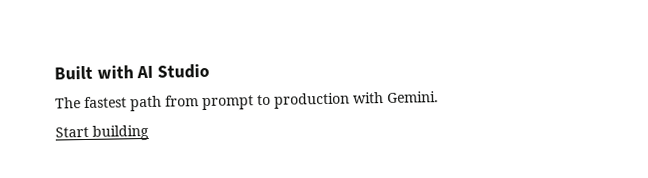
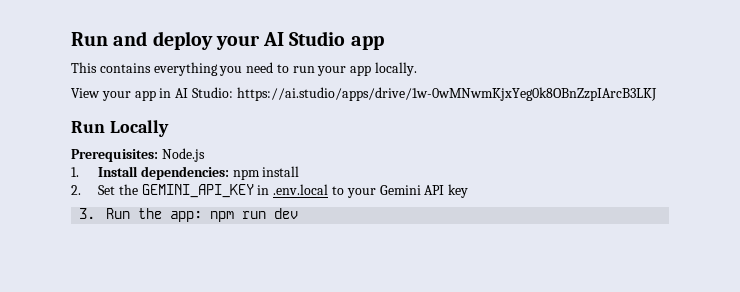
- Built with AI Studio
- The fastest path from prompt to production with Gemini.
- Start building
+ Run and deploy your AI Studio app
+ This contains everything you need to run your app locally.
+ View your app in AI Studio: https://ai.studio/apps/drive/1w-0wMNwmKjxYeg0k8OBnZzpIArcB3LKJ
+ Run Locally
+ Prerequisites: Node.js
+ 1. Install dependencies: npm install
+ 2. Set the GEMINI_API_KEY in .env.local to your Gemini API key
+ 3. Run the app: npm run dev

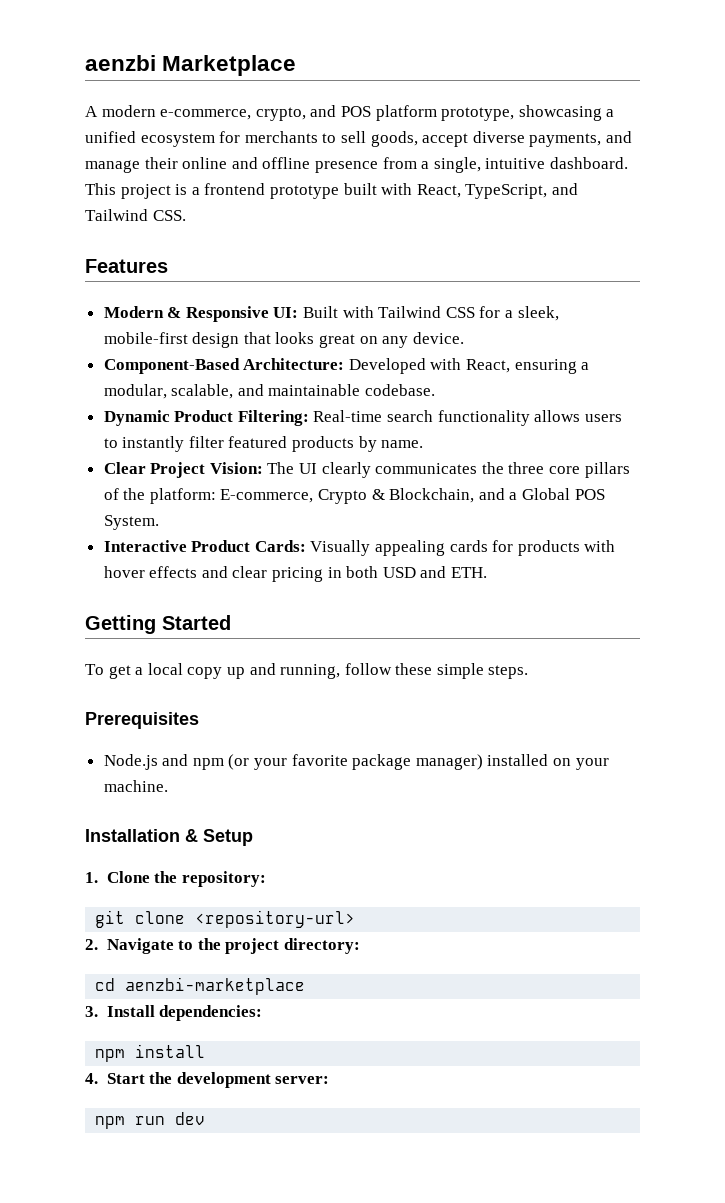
- Run and deploy your AI Studio app
- This contains everything you need to run your app locally.
- View your app in AI Studio: https://ai.studio/apps/drive/1w-0wMNwmKjxYeg0k8OBnZzpIArcB3LKJ
- Run Locally
- Prerequisites: Node.js
- 1. Install dependencies: npm install
+ aenzbi Marketplace
+ A modern e-commerce, crypto, and POS platform prototype, showcasing a unified ecosystem for merchants to sell goods, accept diverse payments, and manage their online and offline presence from a single, intuitive dashboard. This project is a frontend prototype built with React, TypeScript, and Tailwind CSS.
+ Features
+ Modern & Responsive UI: Built with Tailwind CSS for a sleek, mobile-first design that looks great on any device.
+ Component-Based Architecture: Developed with React, ensuring a modular, scalable, and maintainable codebase.
+ Dynamic Product Filtering: Real-time search functionality allows users to instantly filter featured products by name.
+ Clear Project Vision: The UI clearly communicates the three core pillars of the platform: E-commerce, Crypto & Blockchain, and a Global POS System.
+ Interactive Product Cards: Visually appealing cards for products with hover effects and clear pricing in both USD and ETH.
+ Getting Started
+ To get a local copy up and running, follow these simple steps.
+ Prerequisites
+ Node.js and npm (or your favorite package manager) installed on your machine.
+ Installation & Setup
+ 1. Clone the repository:
+ git clone <repository-url>
+ 2. Navigate to the project directory:
+ cd aenzbi-marketplace
+ 3. Install dependencies:
+ npm install
- 2. Set the GEMINI_API_KEY in .env.local to your Gemini API key
- 3. Run the app: npm run dev
+ 4. Start the development server:
+ npm run dev

